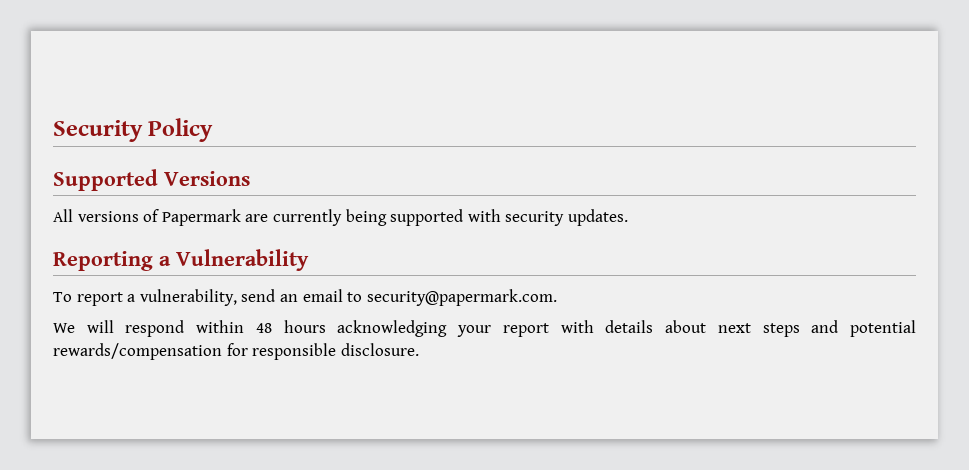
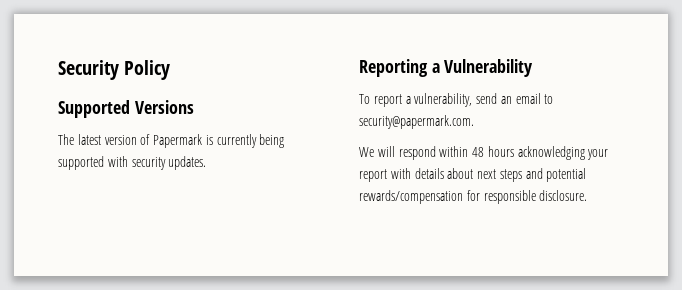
- All versions of Papermark are currently being supported with security updates.
+ The latest version of Papermark is currently being supported with security updates.

